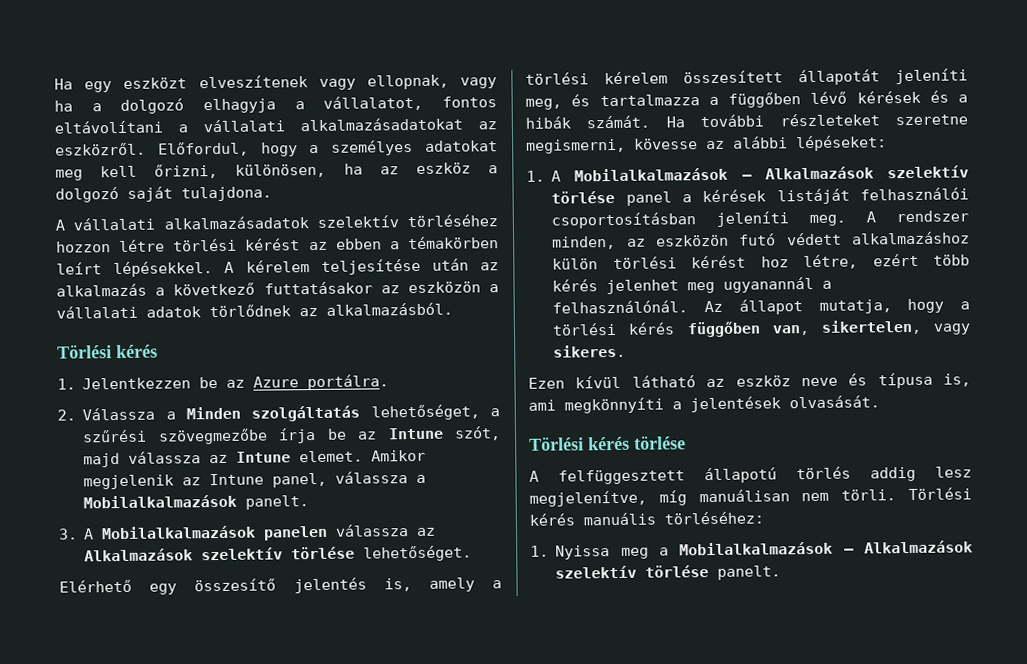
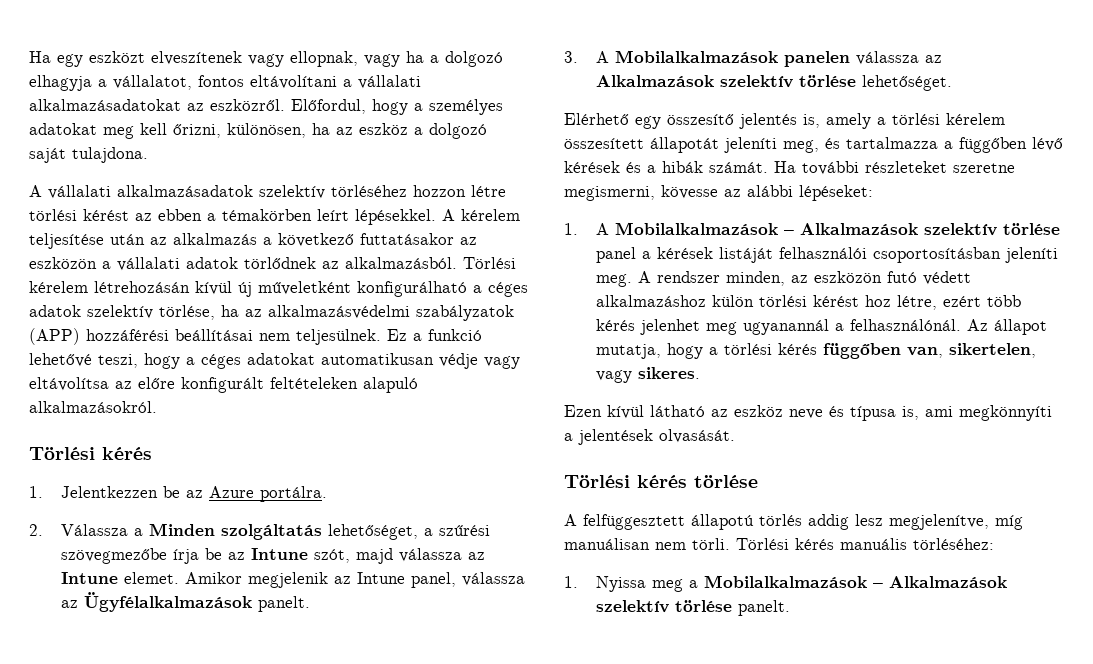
+ Törlési kérelem létrehozásán kívül új műveletként konfigurálható a céges adatok szelektív törlése, ha az alkalmazásvédelmi szabályzatok (APP) hozzáférési beállításai nem teljesülnek. Ez a funkció lehetővé teszi, hogy a céges adatokat automatikusan védje vagy eltávolítsa az előre konfigurált feltételeken alapuló alkalmazásokról.
- Amikor megjelenik az Intune panel, válassza a Mobilalkalmazások panelt.
+ Amikor megjelenik az Intune panel, válassza az Ügyfélalkalmazások panelt.

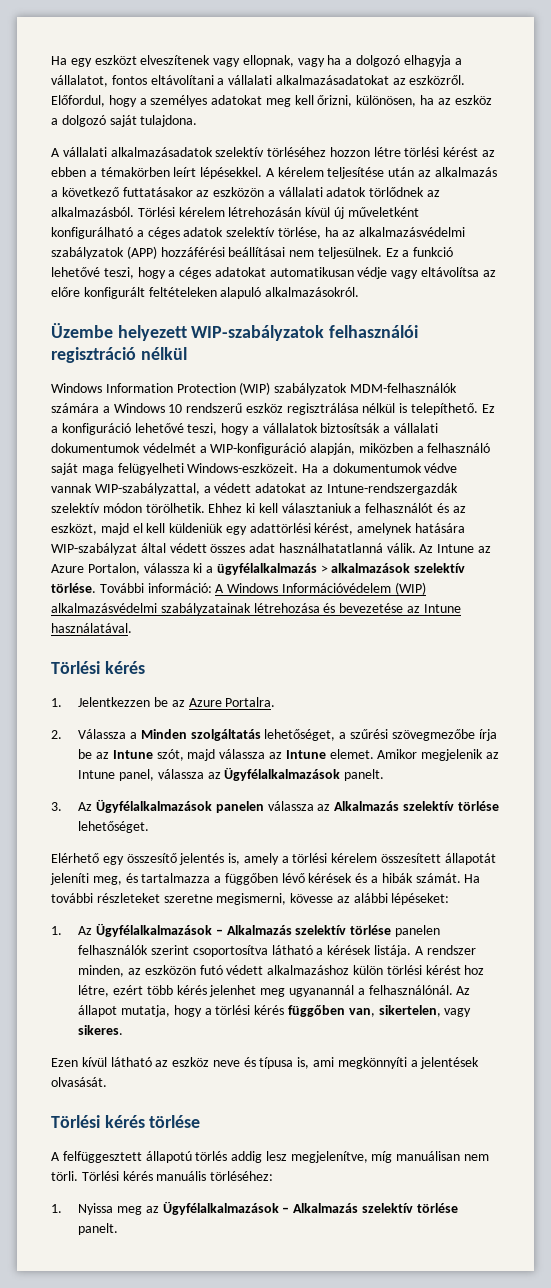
+ Üzembe helyezett WIP-szabályzatok felhasználói regisztráció nélkül
+ Windows Information Protection (WIP) szabályzatok MDM-felhasználók számára a Windows 10 rendszerű eszköz regisztrálása nélkül is telepíthető. Ez a konfiguráció lehetővé teszi, hogy a vállalatok biztosítsák a vállalati dokumentumok védelmét a WIP-konfiguráció alapján, miközben a felhasználó saját maga felügyelheti Windows-eszközeit. Ha a dokumentumok védve vannak WIP-szabályzattal, a védett adatokat az Intune-rendszergazdák szelektív módon törölhetik. Ehhez ki kell választaniuk a felhasználót és az eszközt, majd el kell küldeniük egy adattörlési kérést, amelynek hatására WIP-szabályzat által védett összes adat használhatatlanná válik. Az Intune az Azure Portalon, válassza ki a ügyfélalkalmazás > alkalmazások szelektív törlése. További információ: A Windows Információvédelem (WIP) alkalmazásvédelmi szabályzatainak létrehozása és bevezetése az Intune használatával.
- 1. Jelentkezzen be az Azure portálra.
+ 1. Jelentkezzen be az Azure Portalra.
- 3. A Mobilalkalmazások panelen válassza az Alkalmazások szelektív törlése lehetőséget.
+ 3. Az Ügyfélalkalmazások panelen válassza az Alkalmazás szelektív törlése lehetőséget.
- 1. A Mobilalkalmazások – Alkalmazások szelektív törlése panel a kérések listáját felhasználói csoportosításban jeleníti meg.
+ 1. Az Ügyfélalkalmazások – Alkalmazás szelektív törlése panelen felhasználók szerint csoportosítva látható a kérések listája.
- 1. Nyissa meg a Mobilalkalmazások – Alkalmazások szelektív törlése panelt.
+ 1. Nyissa meg az Ügyfélalkalmazások – Alkalmazás szelektív törlése panelt.

